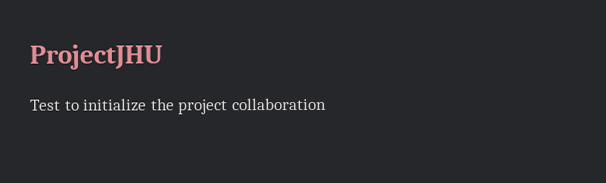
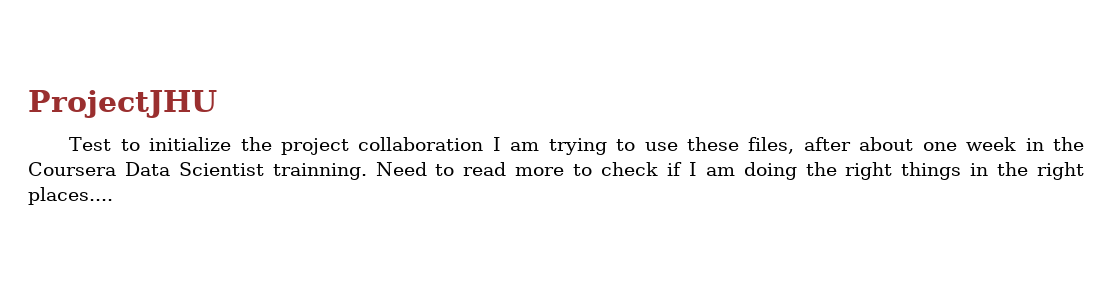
- Test to initialize the project collaboration
+ Test to initialize the project collaboration I am trying to use these files, after about one week in the Coursera Data Scientist trainning. Need to read more to check if I am doing the right things in the right places....

